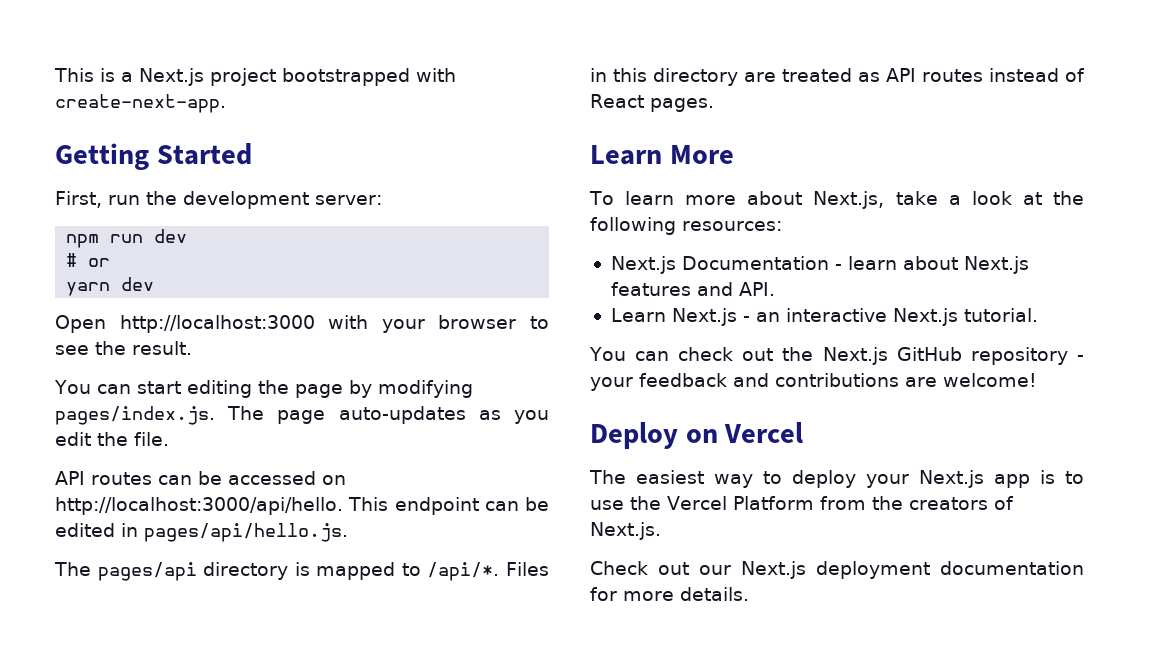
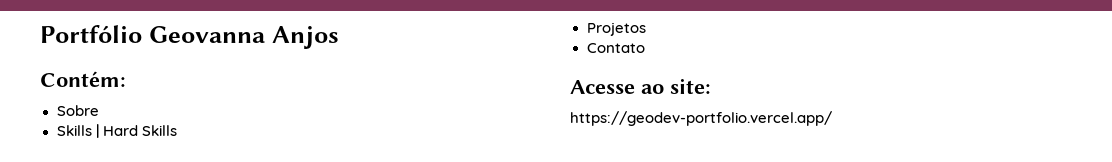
- This is a Next.js project bootstrapped with create-next-app.
- Getting Started
- First, run the development server:
- npm run dev
- # or
- yarn dev
- Open http://localhost:3000 with your browser to see the result.
- You can start editing the page by modifying pages/index.js. The page auto-updates as you edit the file.
- API routes can be accessed on http://localhost:3000/api/hello. This endpoint can be edited in pages/api/hello.js.
- The pages/api directory is mapped to /api/*. Files in this directory are treated as API routes instead of React pages.
- Learn More
- To learn more about Next.js, take a look at the following resources:
- Next.js Documentation - learn about Next.js features and API.
- Learn Next.js - an interactive Next.js tutorial.
- You can check out the Next.js GitHub repository - your feedback and contributions are welcome!
- Deploy on Vercel
- The easiest way to deploy your Next.js app is to use the Vercel Platform from the creators of Next.js.
- Check out our Next.js deployment documentation for more details.
+ Portfólio Geovanna Anjos
+ Contém:
+ Sobre
+ Skills | Hard Skills
+ Projetos
+ Contato
+ Acesse ao site:
+ https://geodev-portfolio.vercel.app/

